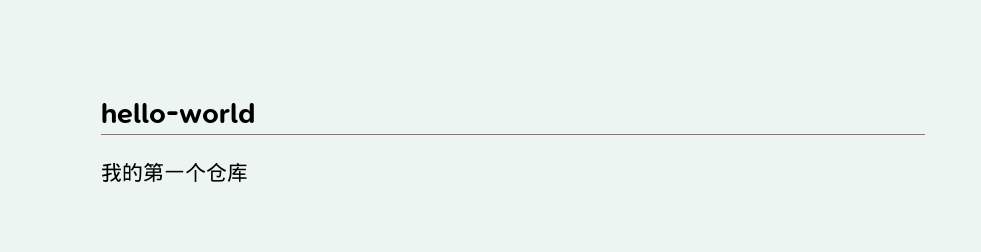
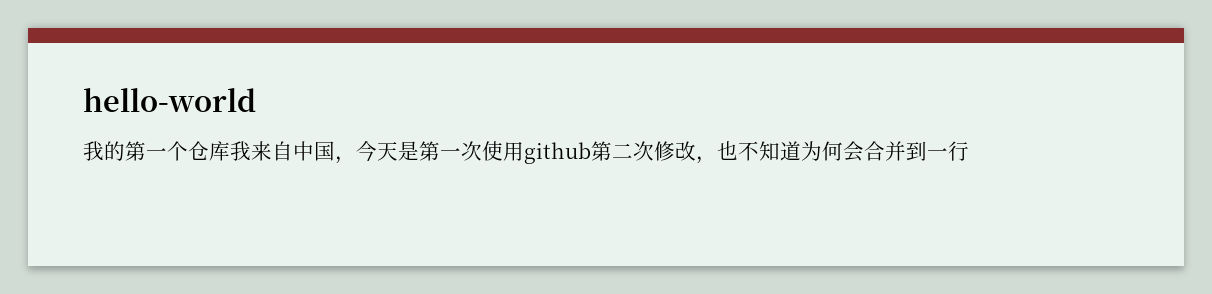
- 我的第一个仓库
+ 我的第一个仓库我来自中国，今天是第一次使用github第二次修改，也不知道为何会合并到一行

